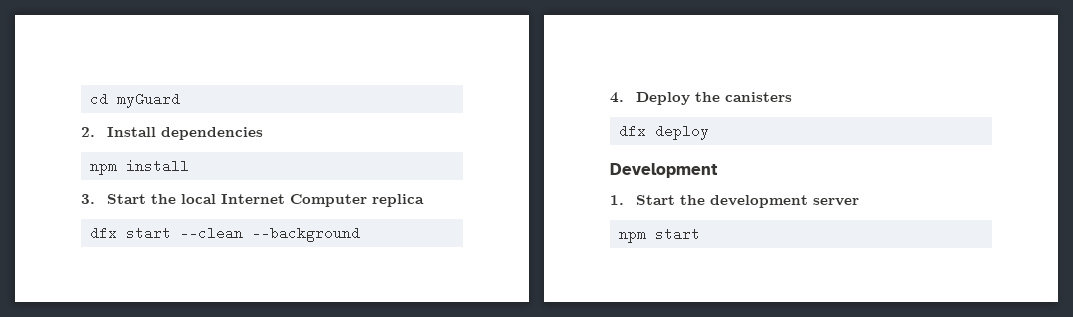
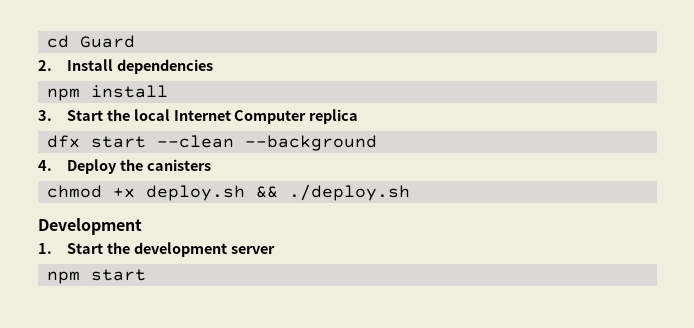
- cd myGuard
+ cd Guard
- dfx deploy
+ chmod +x deploy.sh && ./deploy.sh

